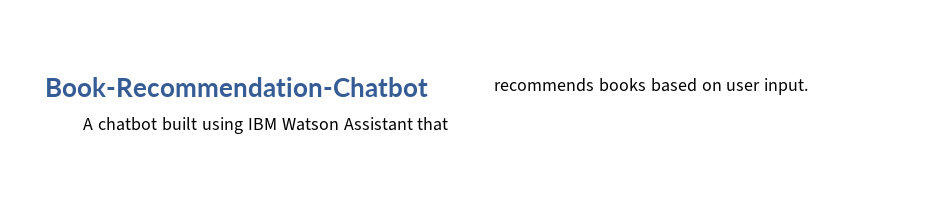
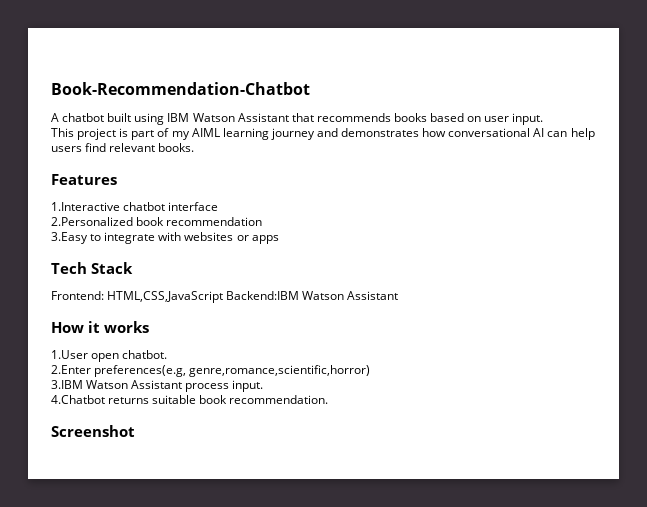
+ This project is part of my AIML learning journey and demonstrates how conversational AI can help users find relevant books.
+ Features
+ 1.Interactive chatbot interface
+ 2.Personalized book recommendation
+ 3.Easy to integrate with websites or apps
+ Tech Stack
+ Frontend: HTML,CSS,JavaScript Backend:IBM Watson Assistant
+ How it works
+ 1.User open chatbot.
+ 2.Enter preferences(e.g, genre,romance,scientific,horror)
+ 3.IBM Watson Assistant process input.
+ 4.Chatbot returns suitable book recommendation.
+ Screenshot

